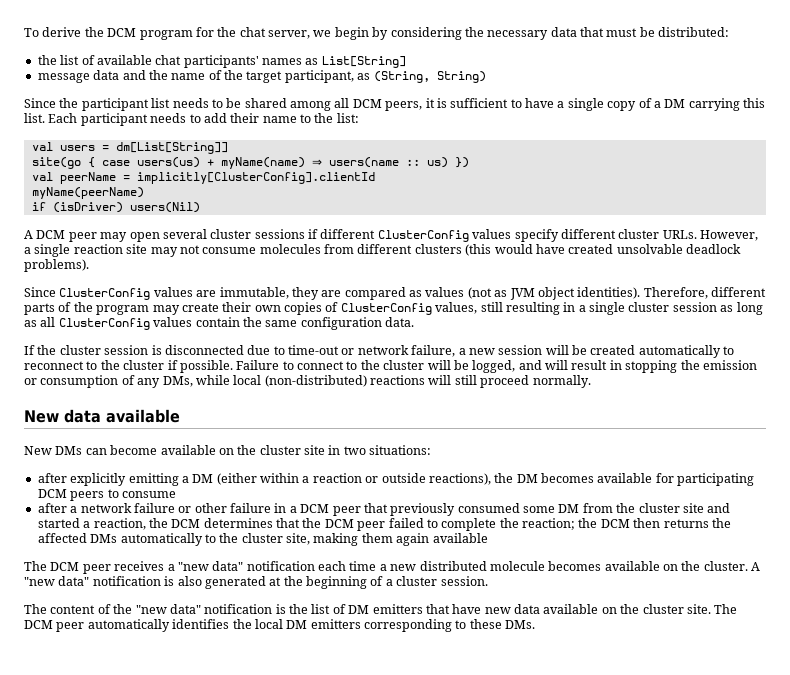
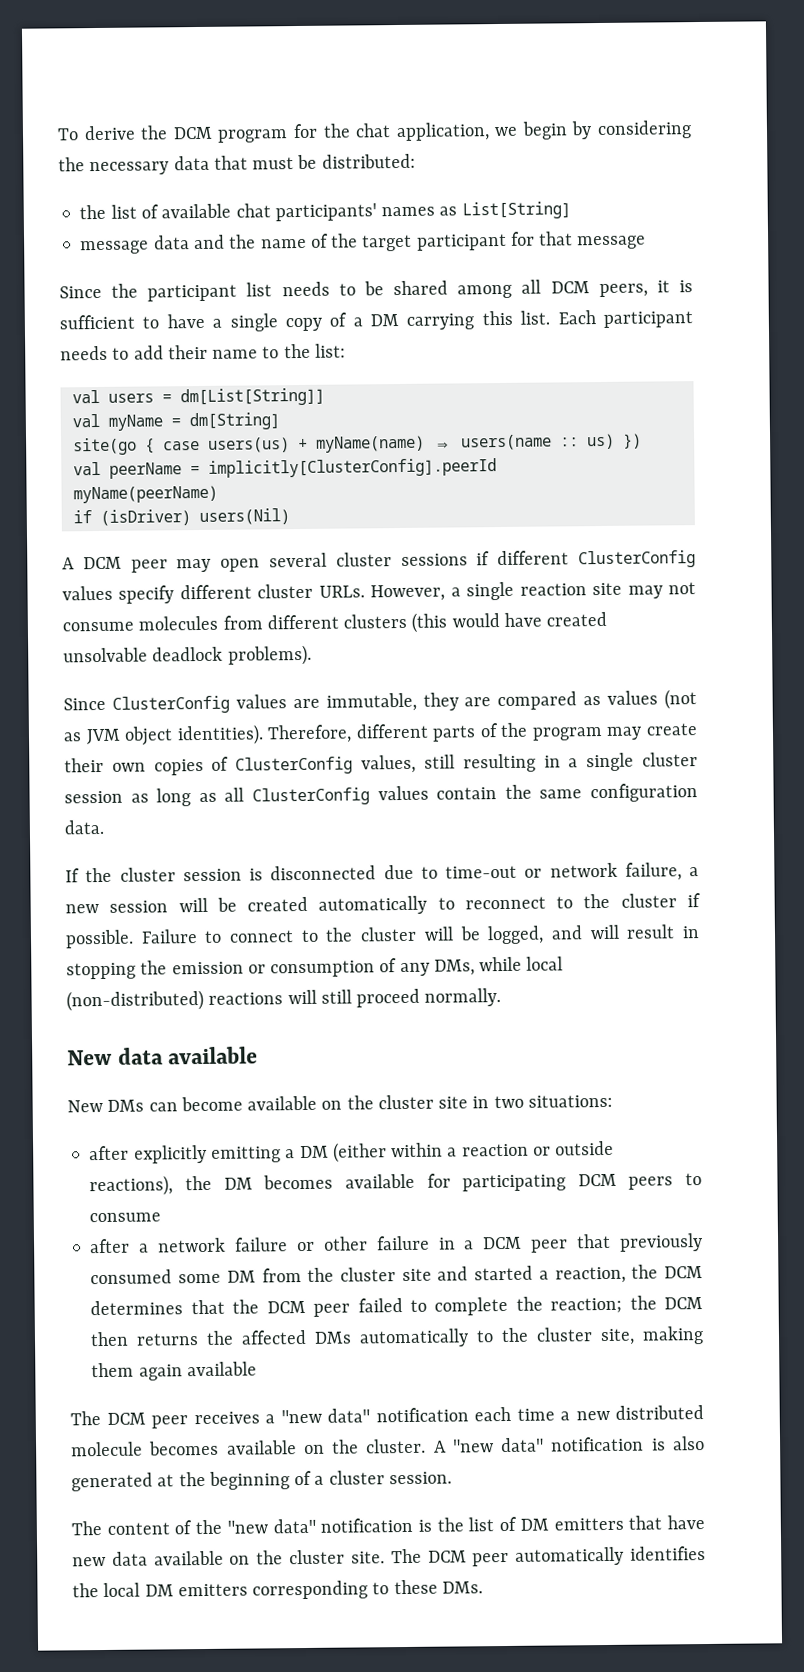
- To derive the DCM program for the chat server, we begin by considering the necessary data that must be distributed:
+ To derive the DCM program for the chat application, we begin by considering the necessary data that must be distributed:
- message data and the name of the target participant, as (String, String)
+ message data and the name of the target participant for that message
+ val myName = dm[String]
- val peerName = implicitly[ClusterConfig].clientId
+ val peerName = implicitly[ClusterConfig].peerId

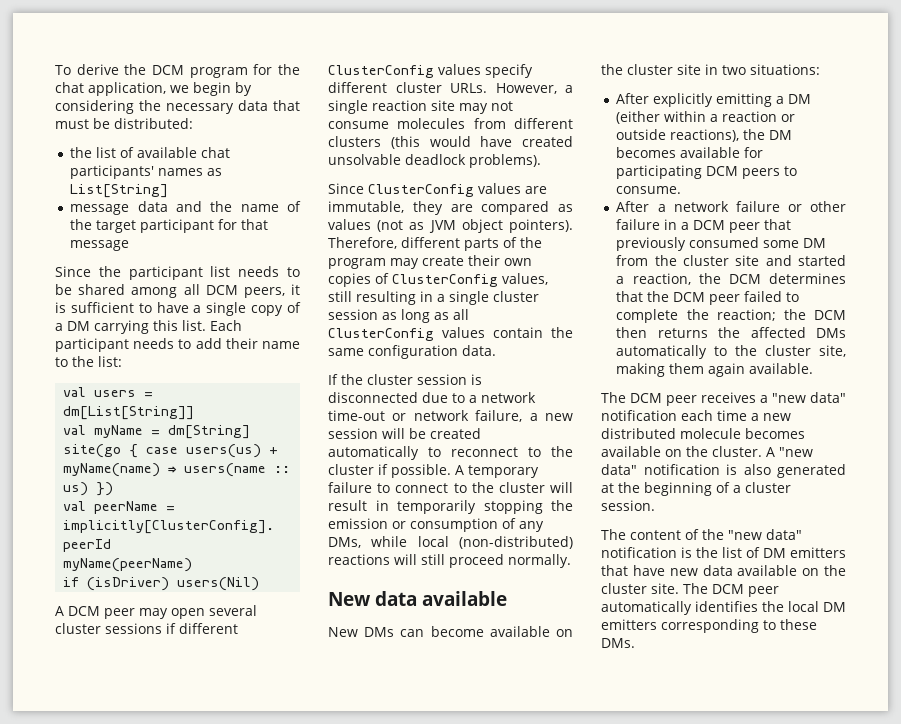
- Since ClusterConfig values are immutable, they are compared as values (not as JVM object identities).
+ Since ClusterConfig values are immutable, they are compared as values (not as JVM object pointers).
- If the cluster session is disconnected due to time-out or network failure, a new session will be created automatically to reconnect to the cluster if possible.
+ If the cluster session is disconnected due to a network time-out or network failure, a new session will be created automatically to reconnect to the cluster if possible.
- Failure to connect to the cluster will be logged, and will result in stopping the emission or consumption of any DMs, while local (non-distributed) reactions will still proceed normally.
+ A temporary failure to connect to the cluster will result in temporarily stopping the emission or consumption of any DMs, while local (non-distributed) reactions will still proceed normally.
- after explicitly emitting a DM (either within a reaction or outside reactions), the DM becomes available for participating DCM peers to consume
- after a network failure or other failure in a DCM peer that previously consumed some DM from the cluster site and started a reaction, the DCM determines that the DCM peer failed to complete the reaction;
+ After explicitly emitting a DM (either within a reaction or outside reactions), the DM becomes available for participating DCM peers to consume.
+ After a network failure or other failure in a DCM peer that previously consumed some DM from the cluster site and started a reaction, the DCM determines that the DCM peer failed to complete the reaction;
- the DCM then returns the affected DMs automatically to the cluster site, making them again available
+ the DCM then returns the affected DMs automatically to the cluster site, making them again available.

